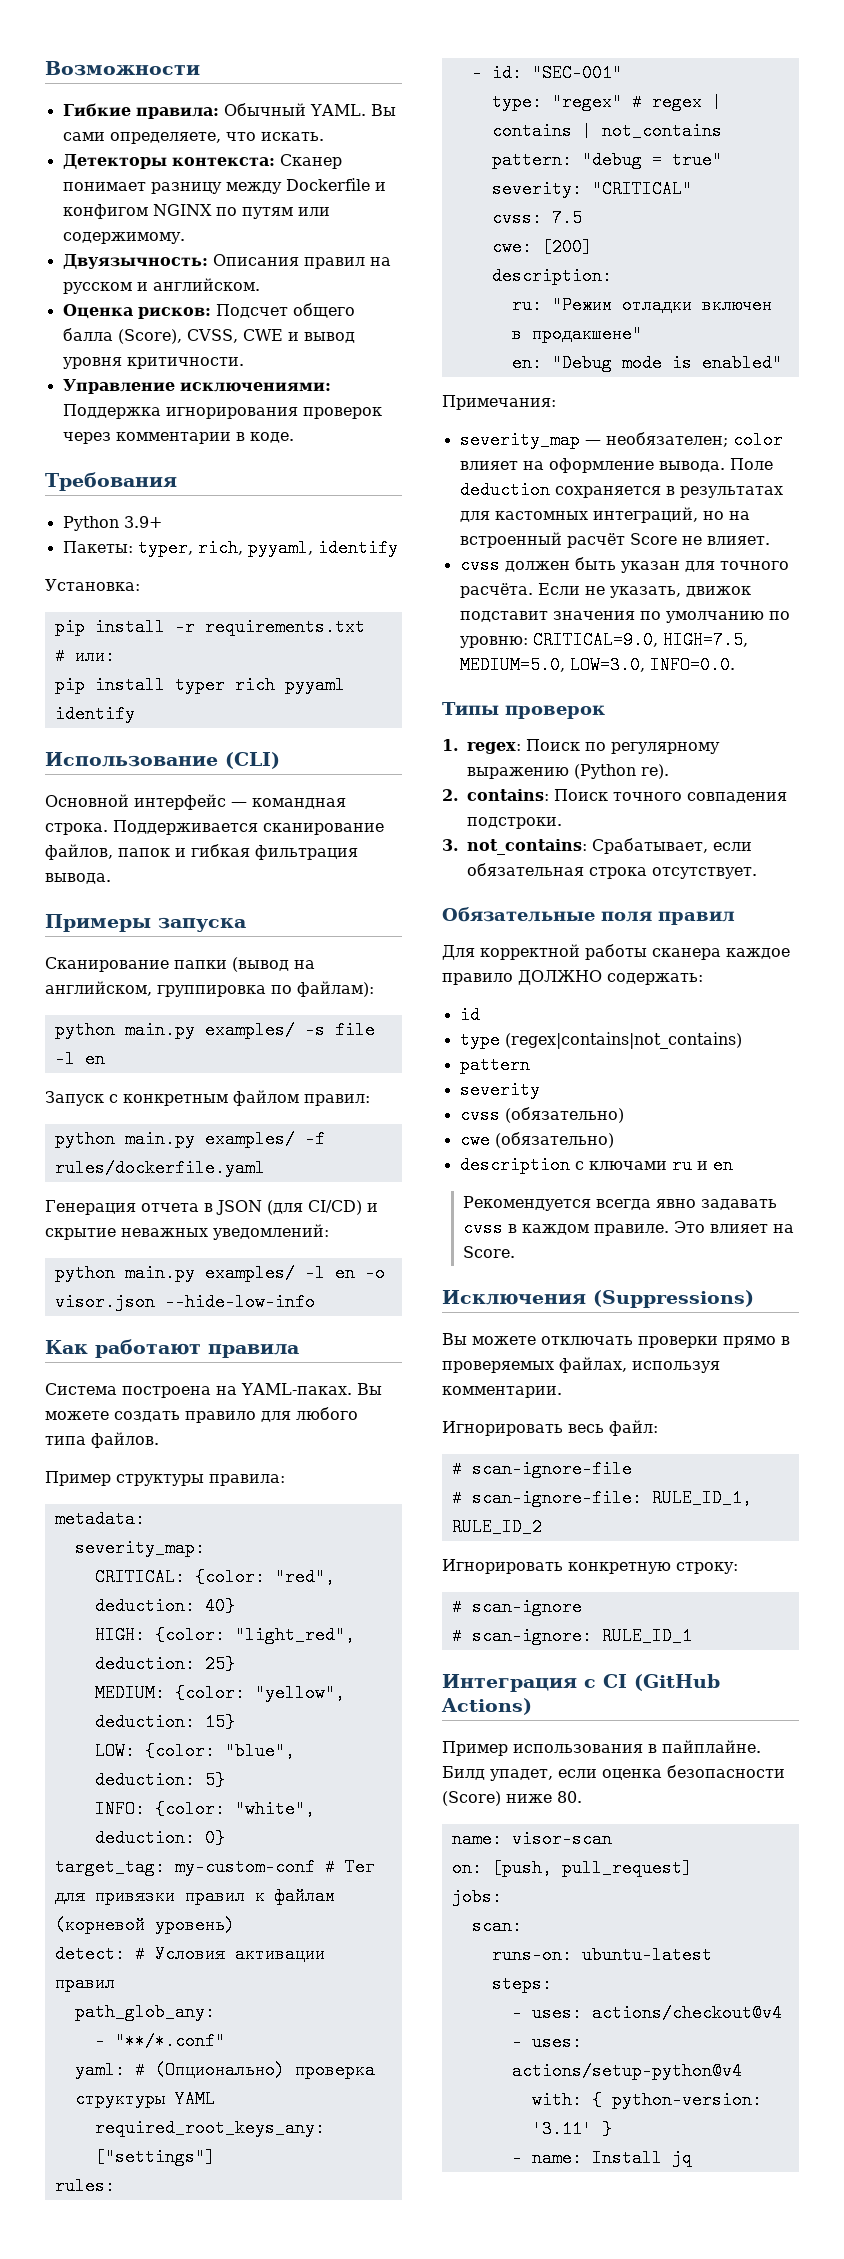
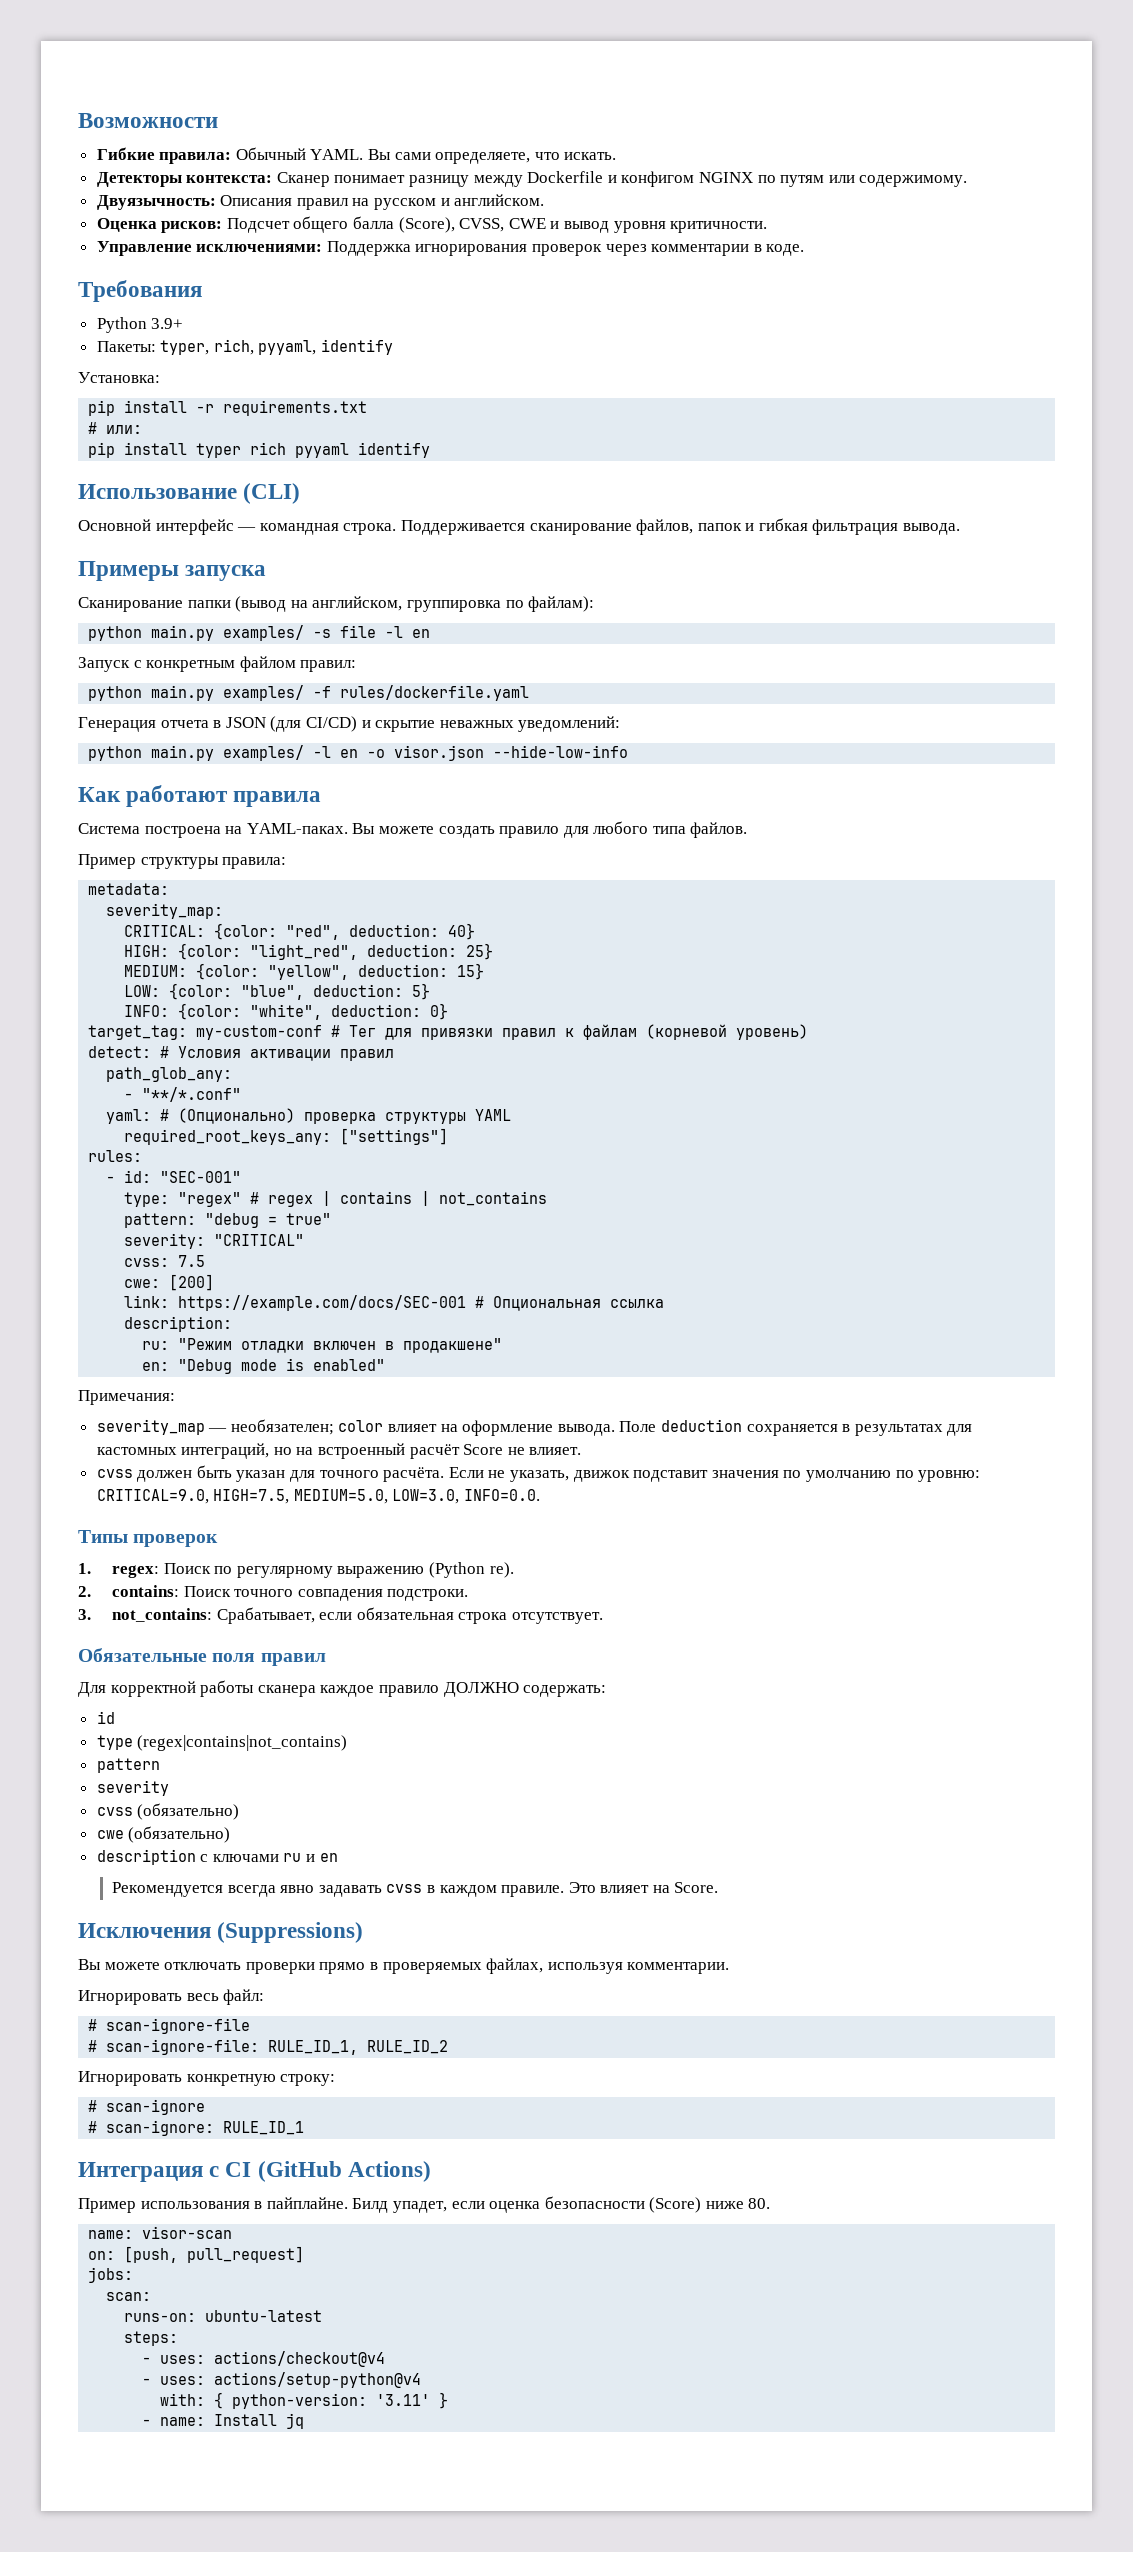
+ link: https://example.com/docs/SEC-001 # Опциональная ссылка

